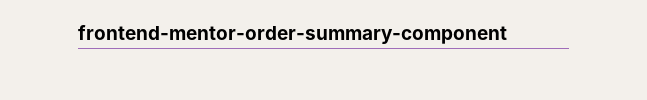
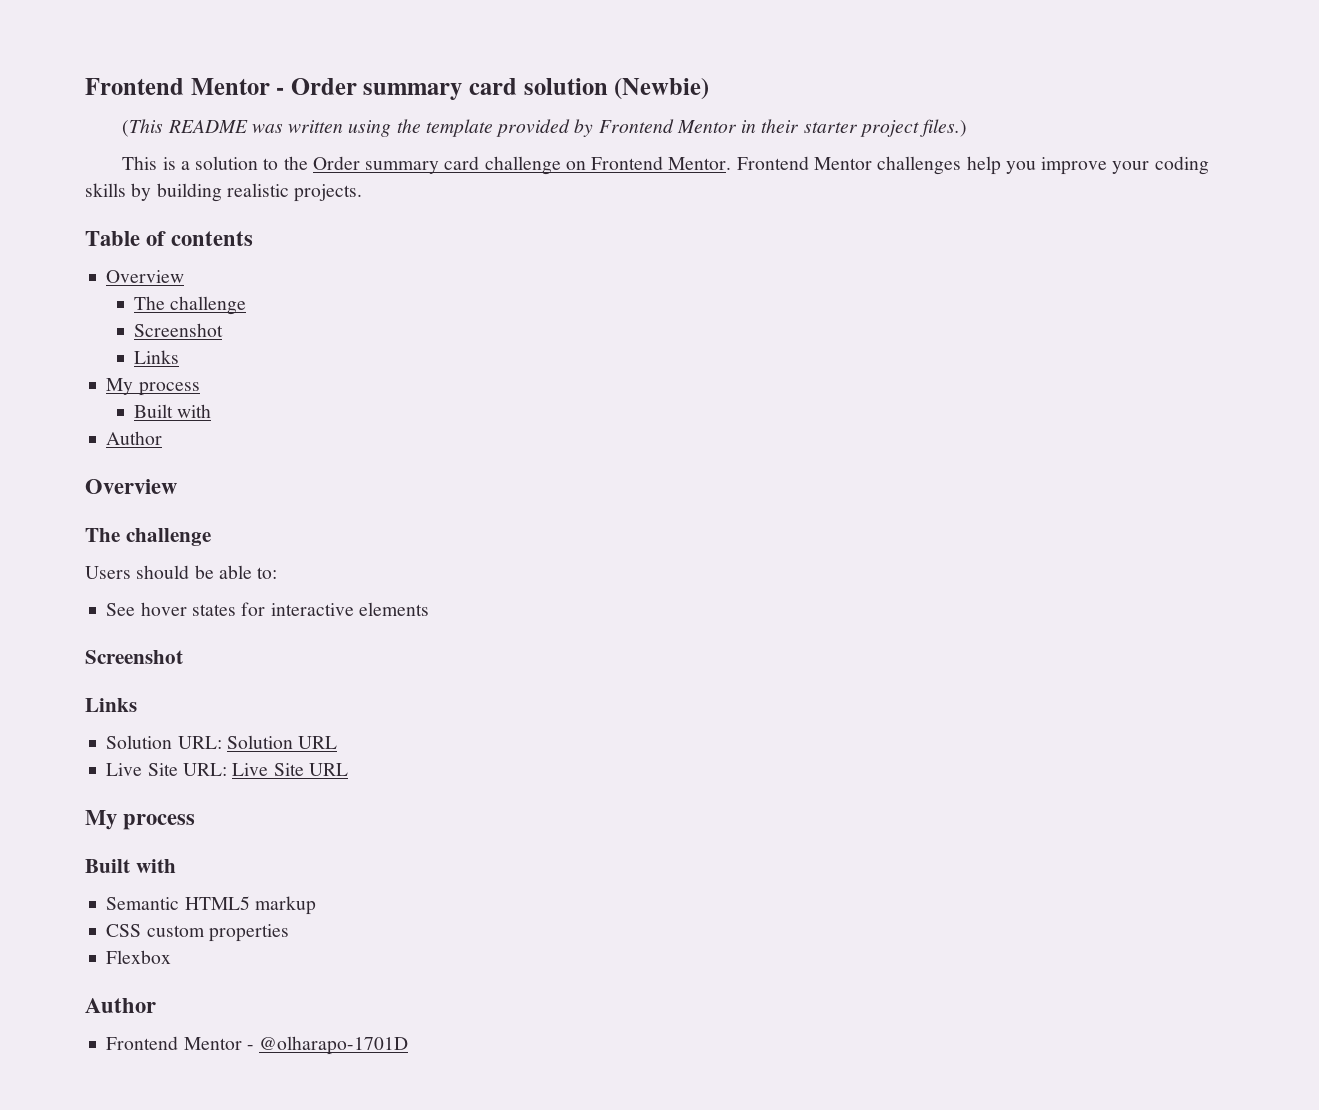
- frontend-mentor-order-summary-component
+ Frontend Mentor - Order summary card solution (Newbie)
+ (This README was written using the template provided by Frontend Mentor in their starter project files.)
+ This is a solution to the Order summary card challenge on Frontend Mentor. Frontend Mentor challenges help you improve your coding skills by building realistic projects.
+ Table of contents
+ Overview
+ The challenge
+ Screenshot
+ Links
+ My process
+ Built with
+ Author
+ Overview
+ The challenge
+ Users should be able to:
+ See hover states for interactive elements
+ Screenshot
+ Links
+ Solution URL: Solution URL
+ Live Site URL: Live Site URL
+ My process
+ Built with
+ Semantic HTML5 markup
+ CSS custom properties
+ Flexbox
+ Author
+ Frontend Mentor - @olharapo-1701D

